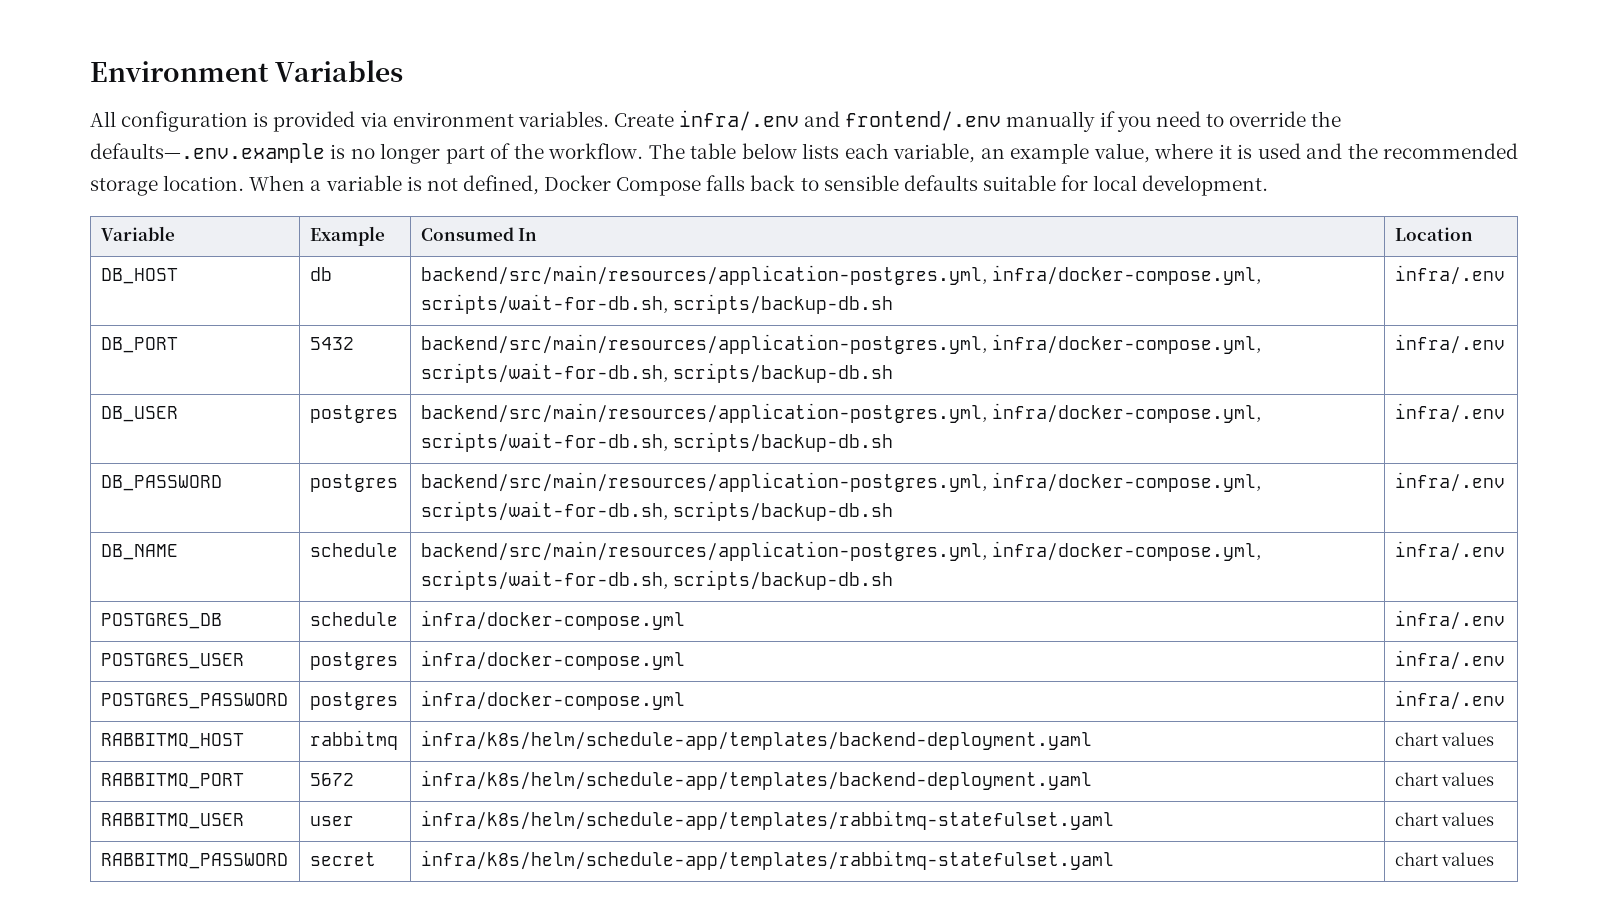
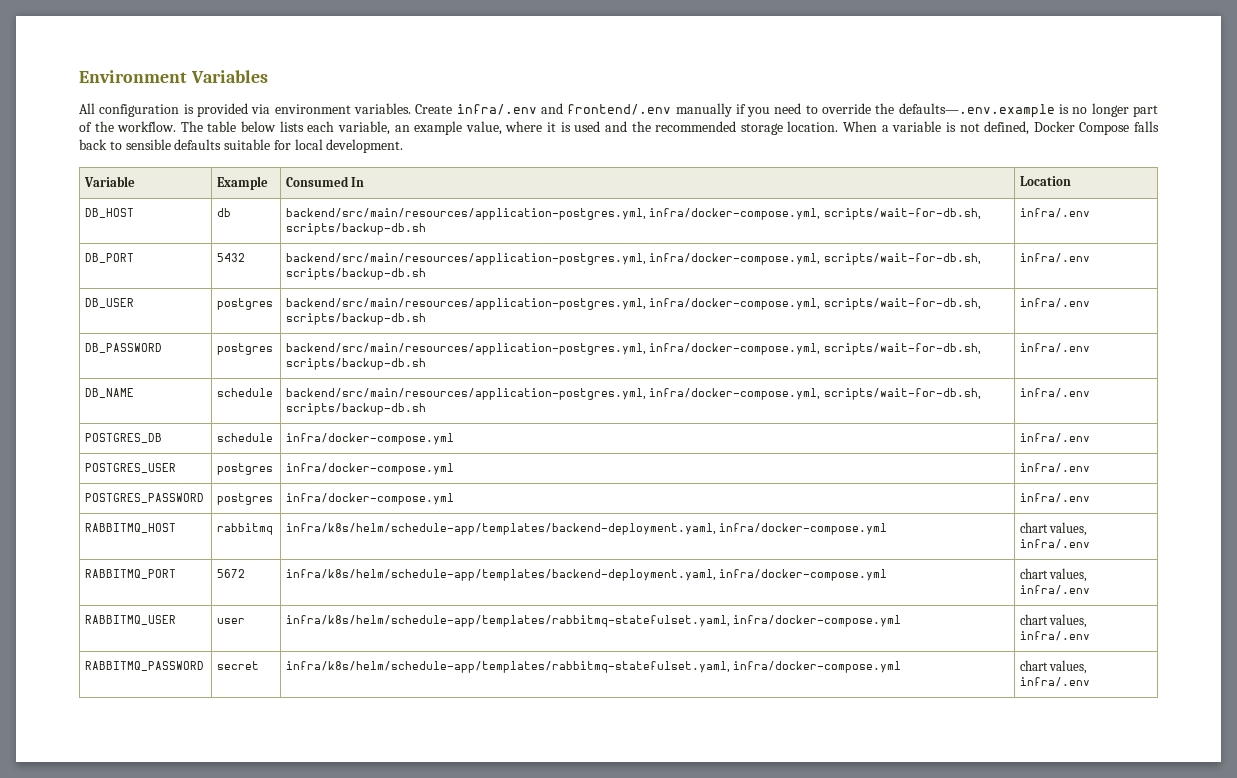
- RABBITMQ_HOST | rabbitmq | infra/k8s/helm/schedule-app/templates/backend-deployment.yaml | chart values
+ RABBITMQ_HOST | rabbitmq | infra/k8s/helm/schedule-app/templates/backend-deployment.yaml, infra/docker-compose.yml | chart values, infra/.env
- RABBITMQ_PORT | 5672 | infra/k8s/helm/schedule-app/templates/backend-deployment.yaml | chart values
+ RABBITMQ_PORT | 5672 | infra/k8s/helm/schedule-app/templates/backend-deployment.yaml, infra/docker-compose.yml | chart values, infra/.env
- RABBITMQ_USER | user | infra/k8s/helm/schedule-app/templates/rabbitmq-statefulset.yaml | chart values
+ RABBITMQ_USER | user | infra/k8s/helm/schedule-app/templates/rabbitmq-statefulset.yaml, infra/docker-compose.yml | chart values, infra/.env
- RABBITMQ_PASSWORD | secret | infra/k8s/helm/schedule-app/templates/rabbitmq-statefulset.yaml | chart values
+ RABBITMQ_PASSWORD | secret | infra/k8s/helm/schedule-app/templates/rabbitmq-statefulset.yaml, infra/docker-compose.yml | chart values, infra/.env

